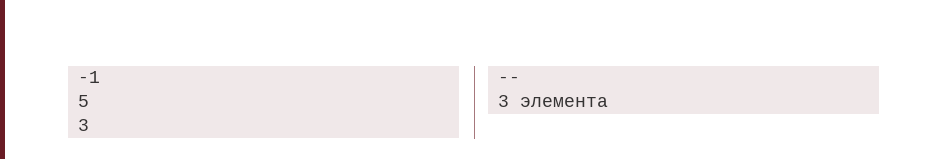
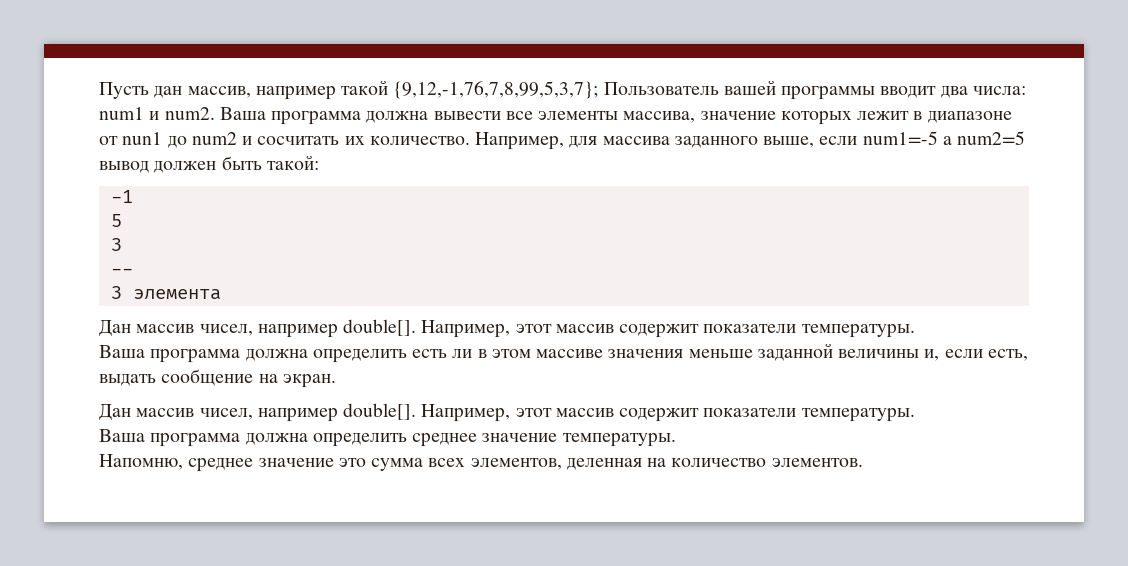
+ Пусть дан массив, например такой {9,12,-1,76,7,8,99,5,3,7}; Пользователь вашей программы вводит два числа: num1 и num2. Ваша программа должна вывести все элементы массива, значение которых лежит в диапазоне от nun1 до num2 и сосчитать их количество. Например, для массива заданного выше, если num1=-5 а num2=5 вывод должен быть такой:
  3 элемента
+ Дан массив чисел, например double[]. Например, этот массив содержит показатели температуры.
+ Ваша программа должна определить есть ли в этом массиве значения меньше заданной величины и, если есть, выдать сообщение на экран.
+ Дан массив чисел, например double[]. Например, этот массив содержит показатели температуры.
+ Ваша программа должна определить среднее значение температуры.
+ Напомню, среднее значение это сумма всех элементов, деленная на количество элементов.

